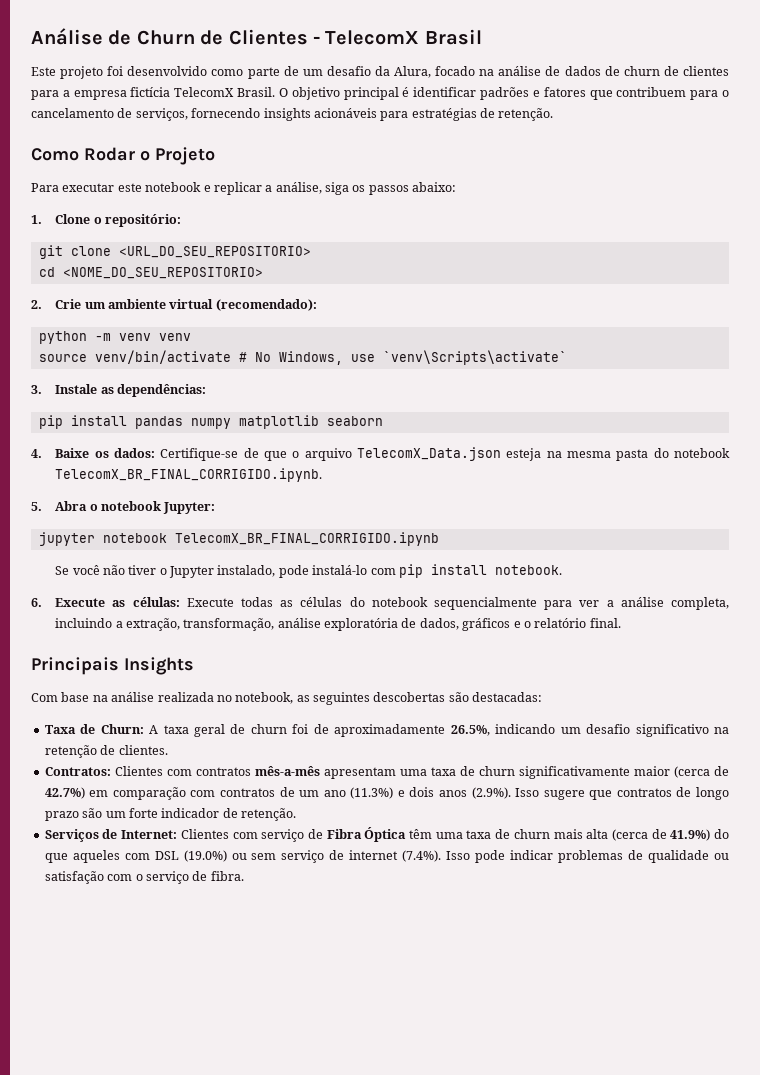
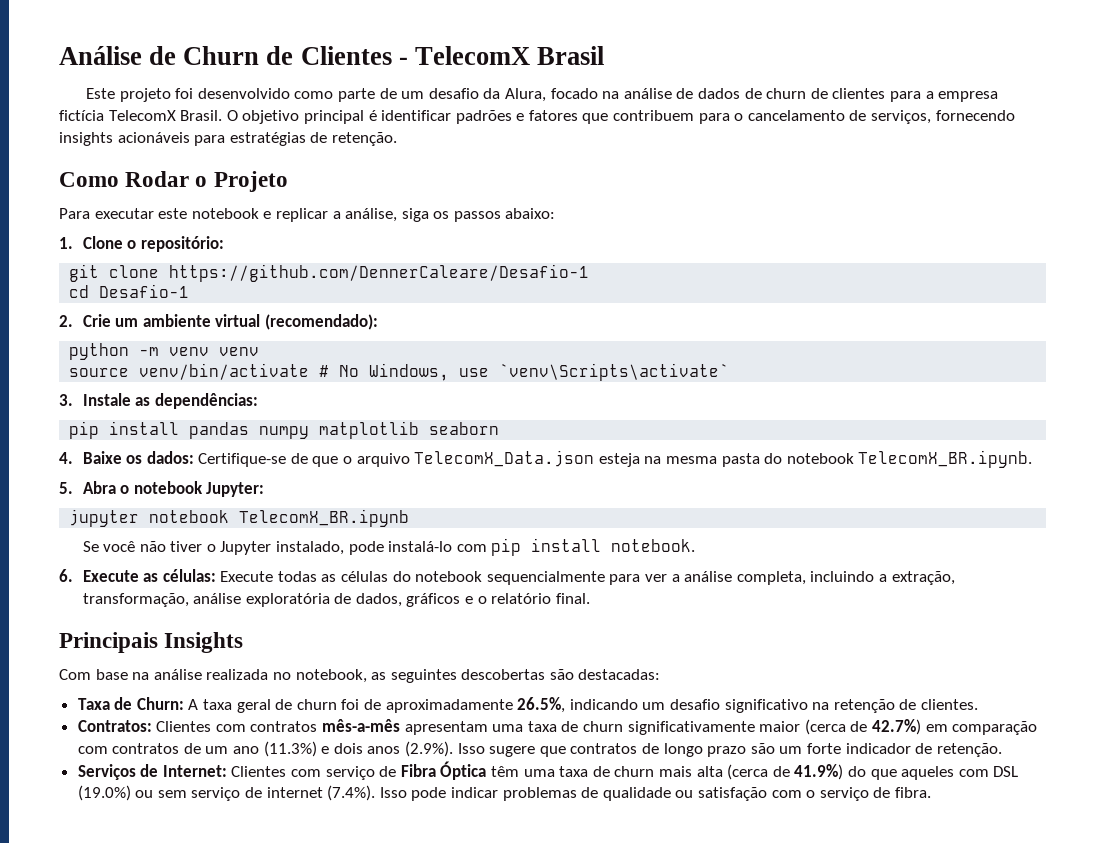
- git clone <URL_DO_SEU_REPOSITORIO>
+ git clone https://github.com/DennerCaleare/Desafio-1
- cd <NOME_DO_SEU_REPOSITORIO>
+ cd Desafio-1
- 4. Baixe os dados: Certifique-se de que o arquivo TelecomX_Data.json esteja na mesma pasta do notebook TelecomX_BR_FINAL_CORRIGIDO.ipynb.
+ 4. Baixe os dados: Certifique-se de que o arquivo TelecomX_Data.json esteja na mesma pasta do notebook TelecomX_BR.ipynb.
- jupyter notebook TelecomX_BR_FINAL_CORRIGIDO.ipynb
+ jupyter notebook TelecomX_BR.ipynb

